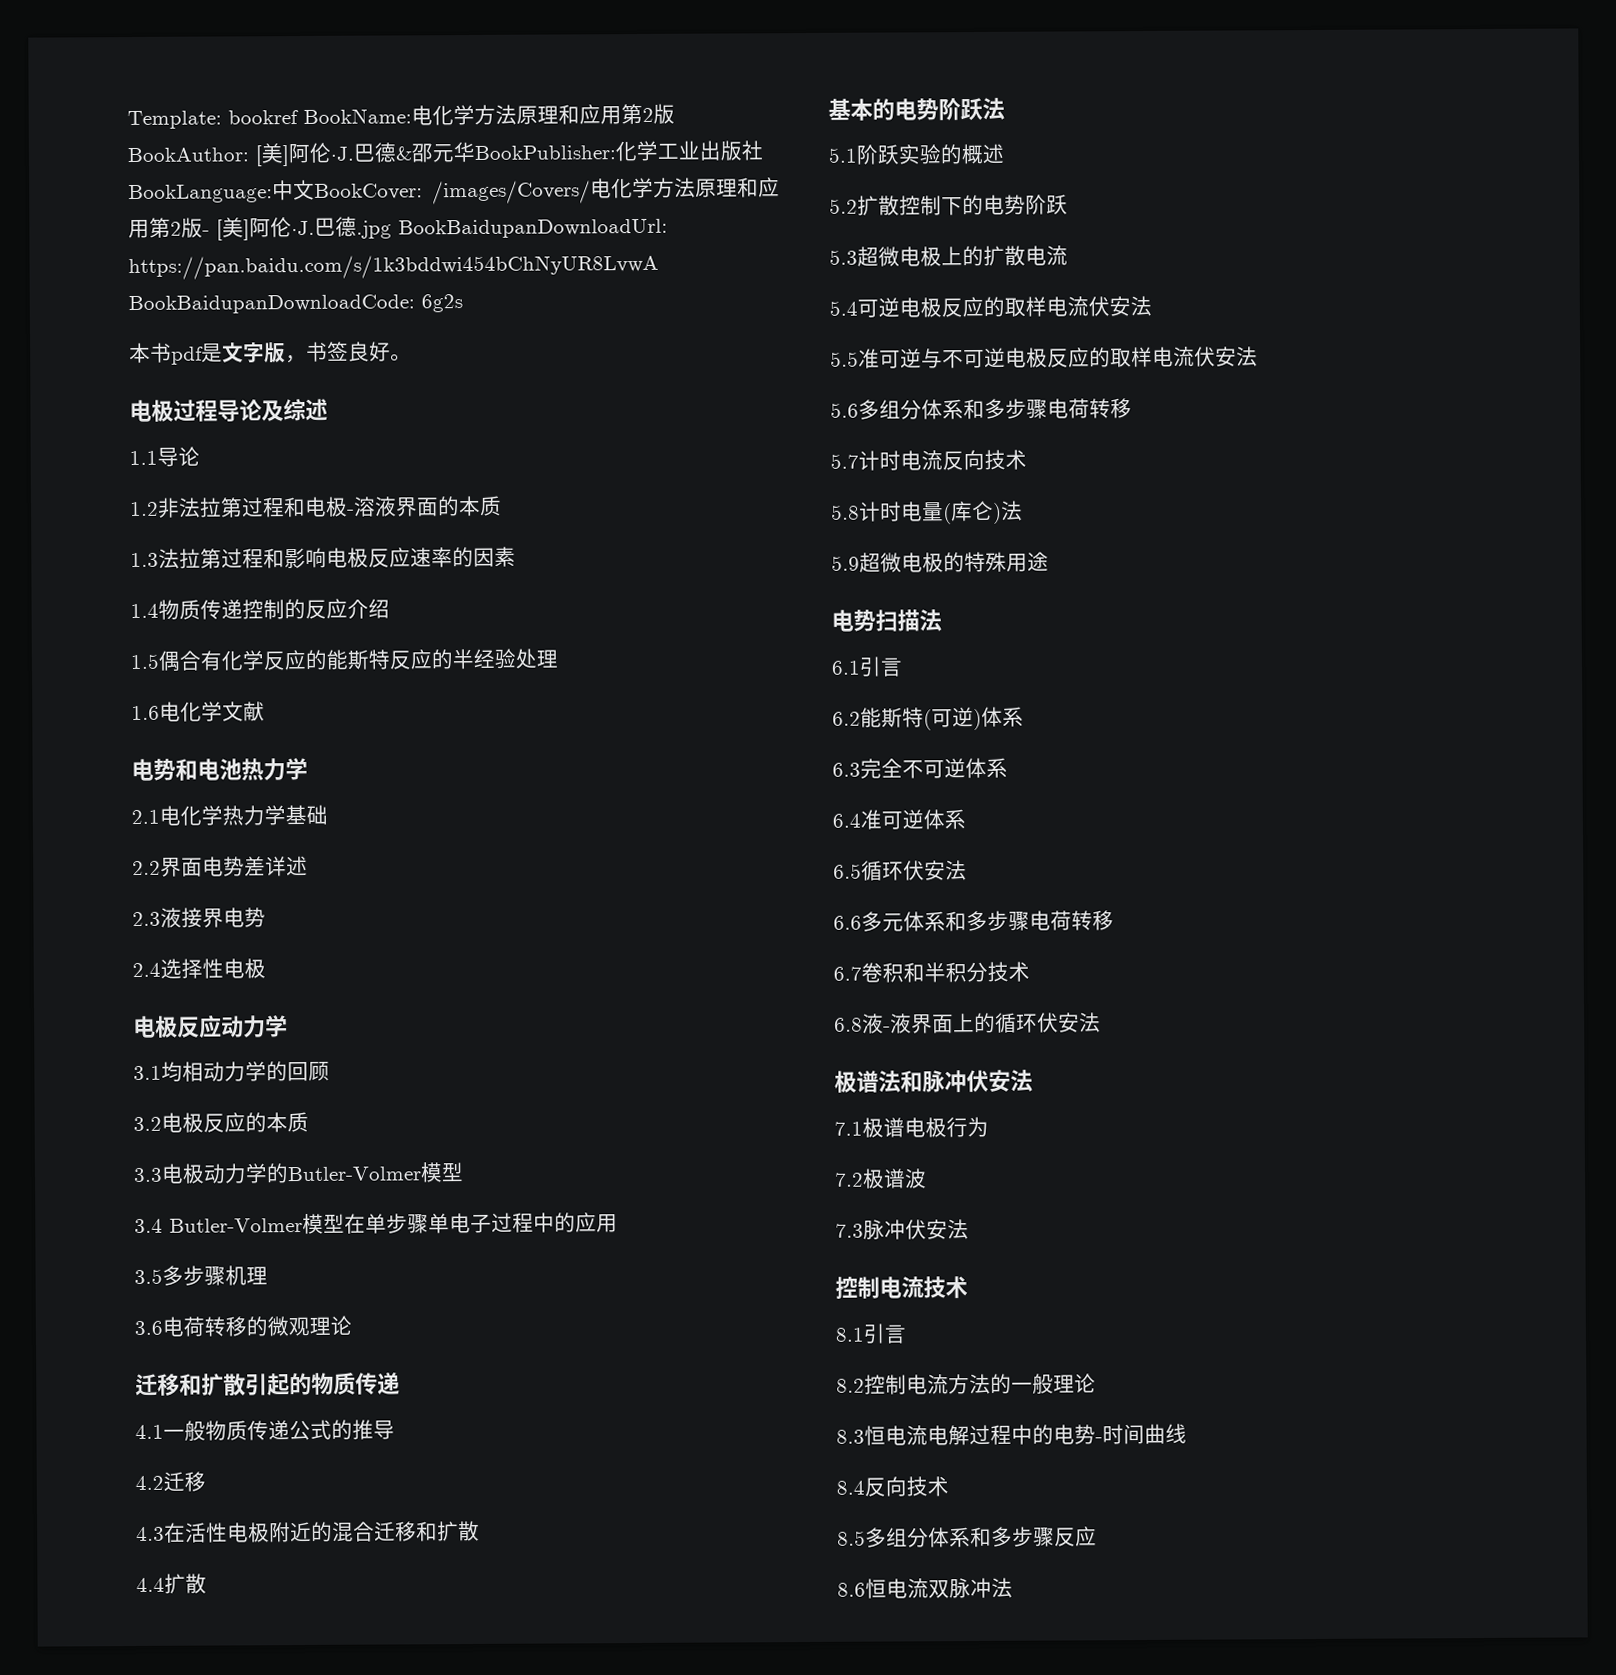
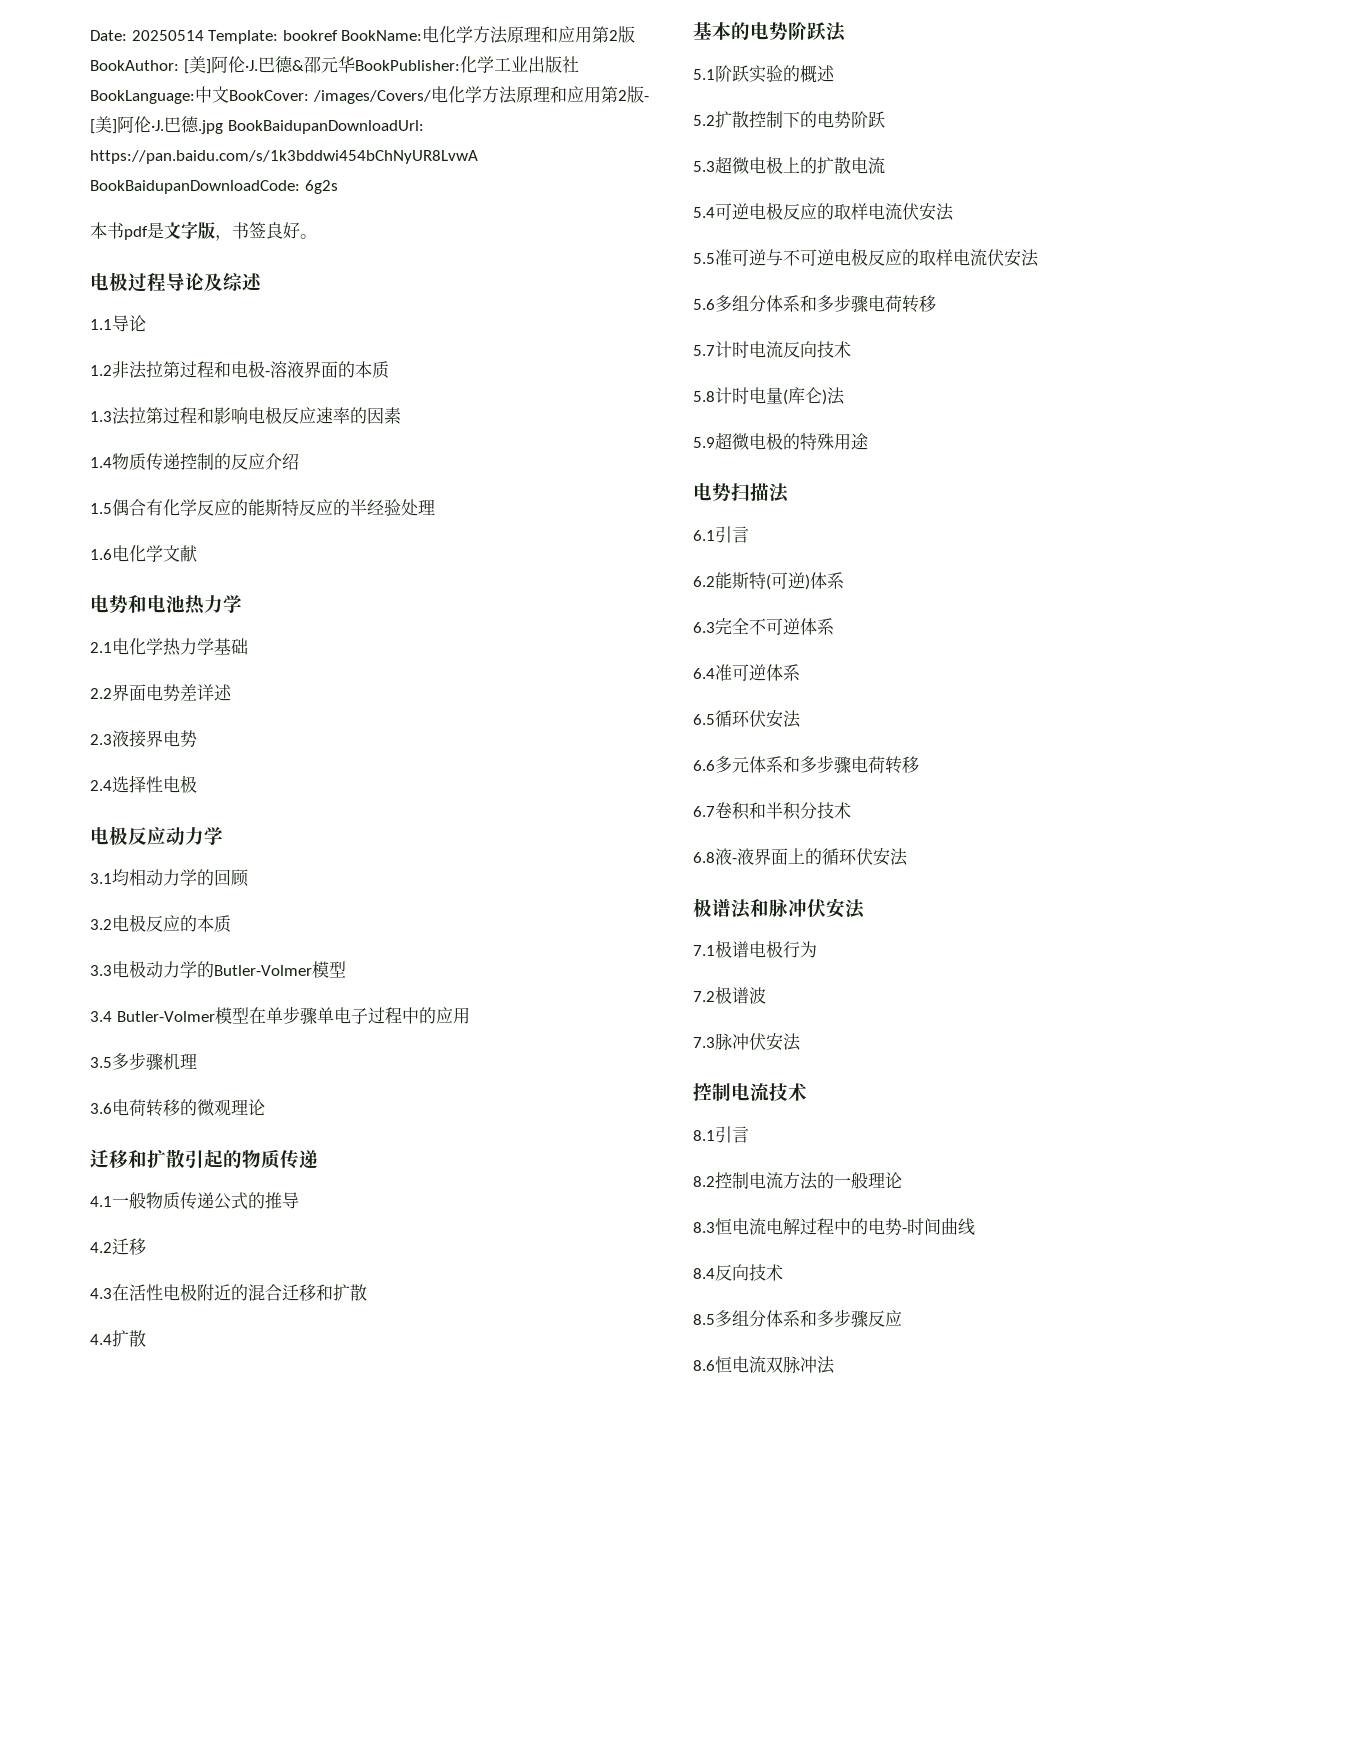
- Template: bookref BookName:电化学方法原理和应用第2版BookAuthor: [美]阿伦·J.
+ Date: 20250514 Template: bookref BookName:电化学方法原理和应用第2版BookAuthor: [美]阿伦·J.

